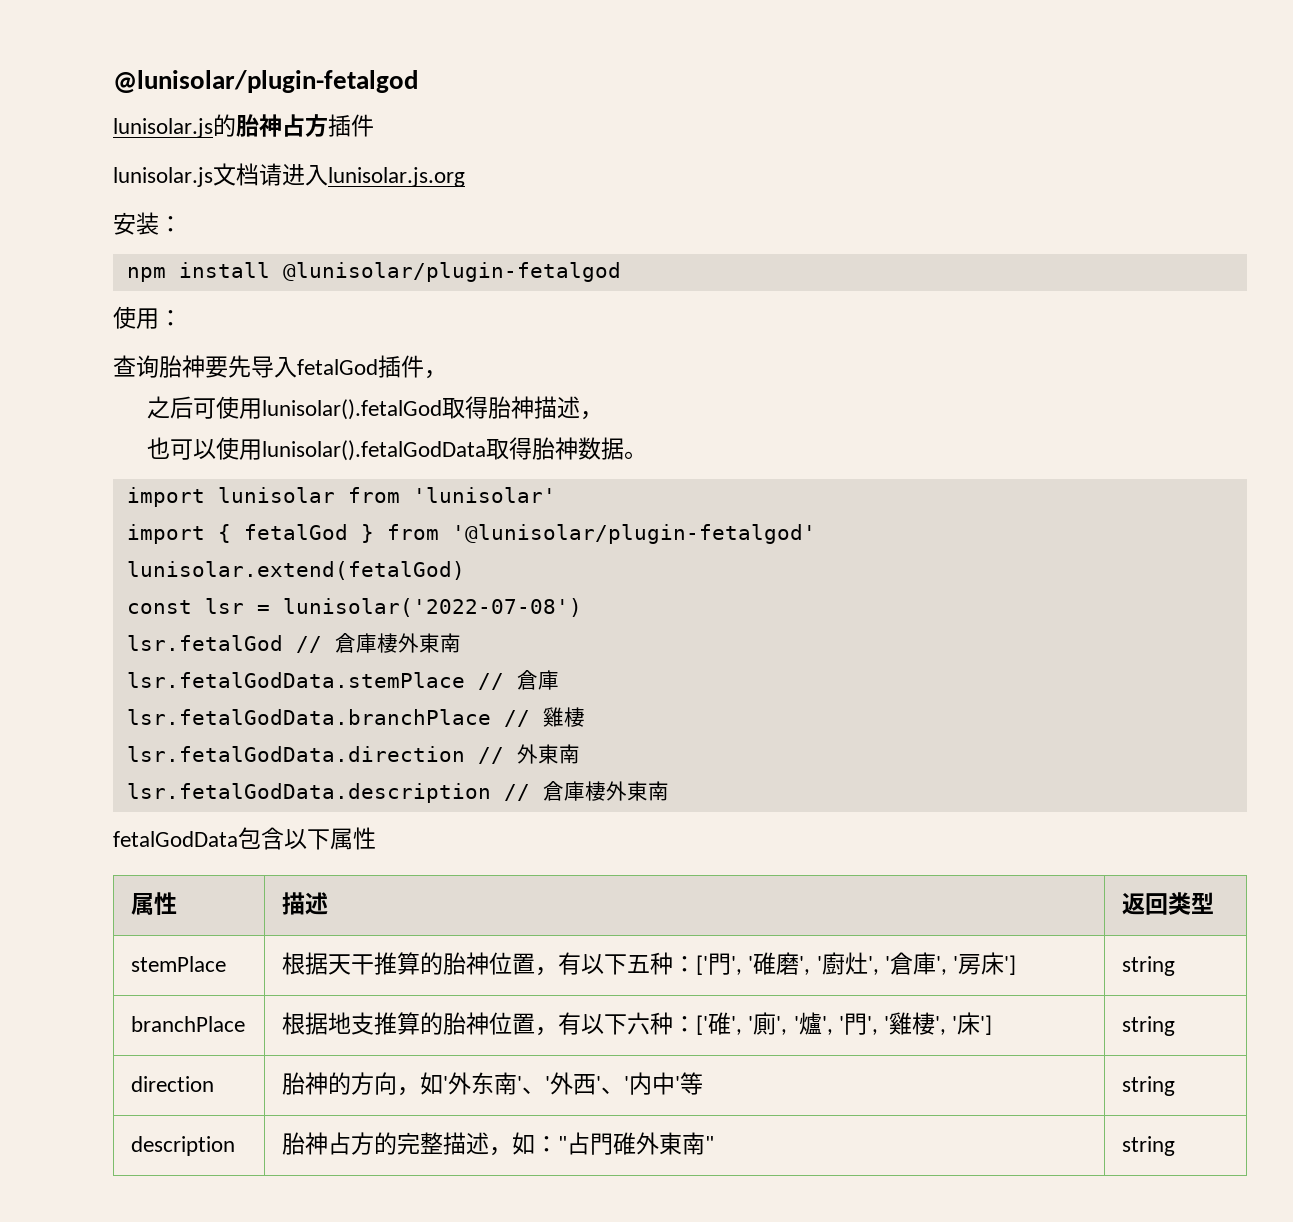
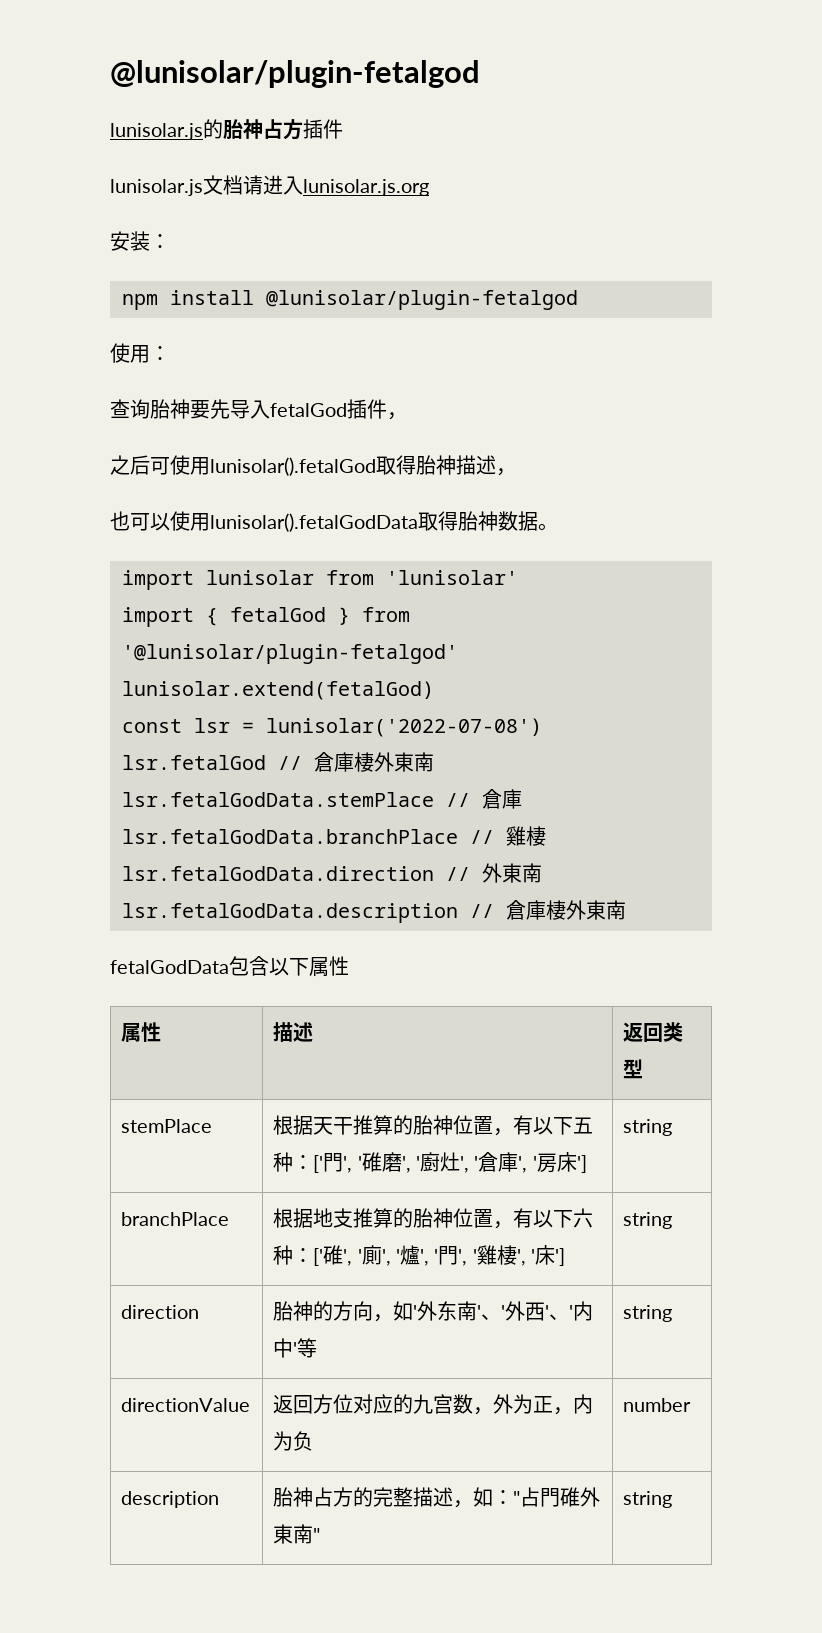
+ directionValue | 返回方位对应的九宫数，外为正，内为负 | number

